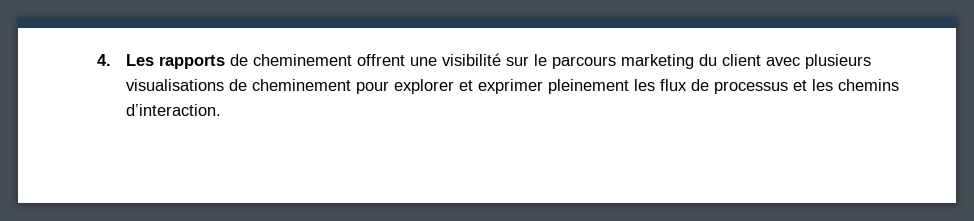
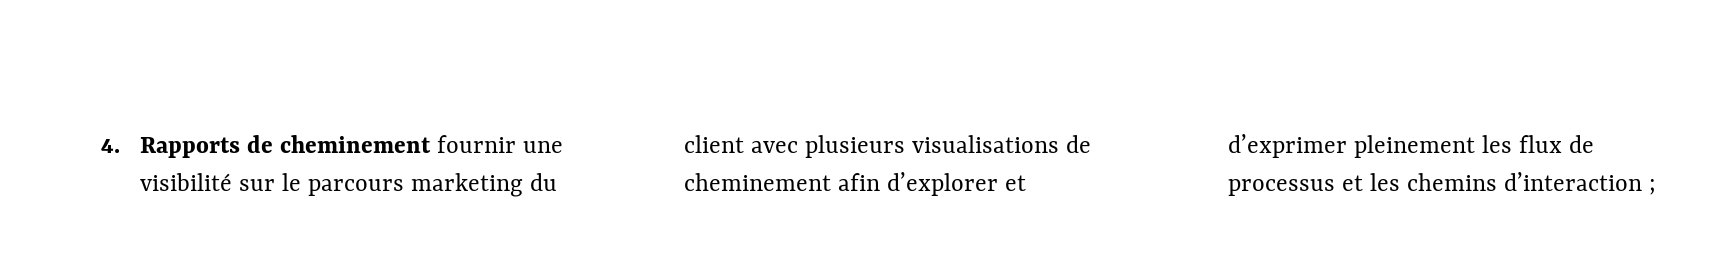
- 4. Les rapports de cheminement offrent une visibilité sur le parcours marketing du client avec plusieurs visualisations de cheminement pour explorer et exprimer pleinement les flux de processus et les chemins d’interaction.
+ 4. Rapports de cheminement fournir une visibilité sur le parcours marketing du client avec plusieurs visualisations de cheminement afin d’explorer et d’exprimer pleinement les flux de processus et les chemins d’interaction ;

